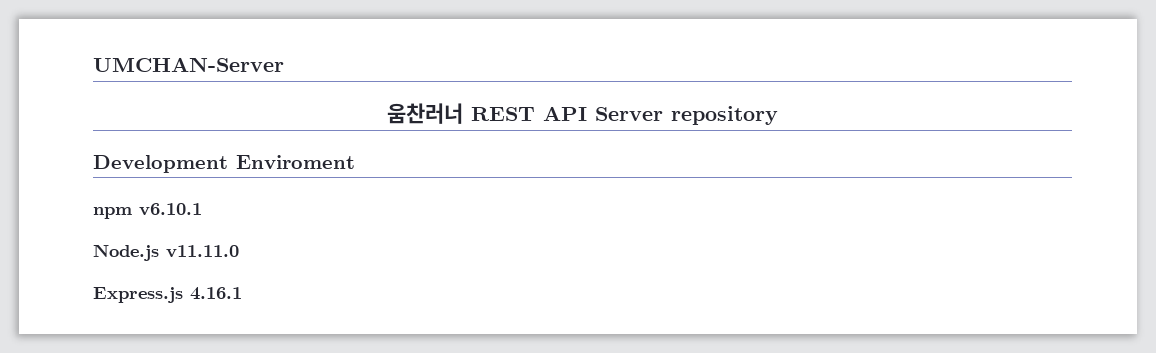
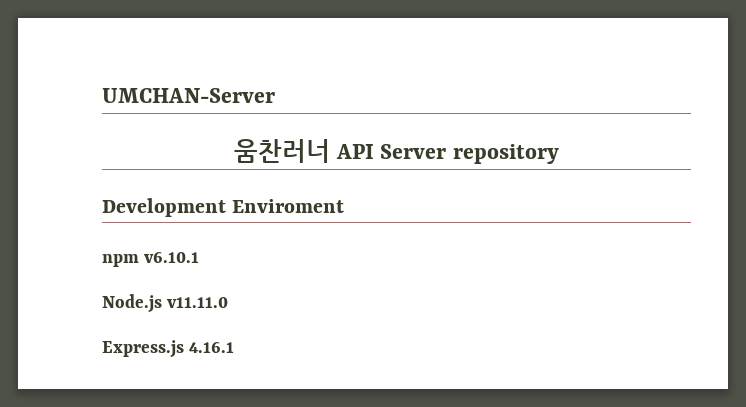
- 움찬러너 REST API Server repository
+ 움찬러너 API Server repository

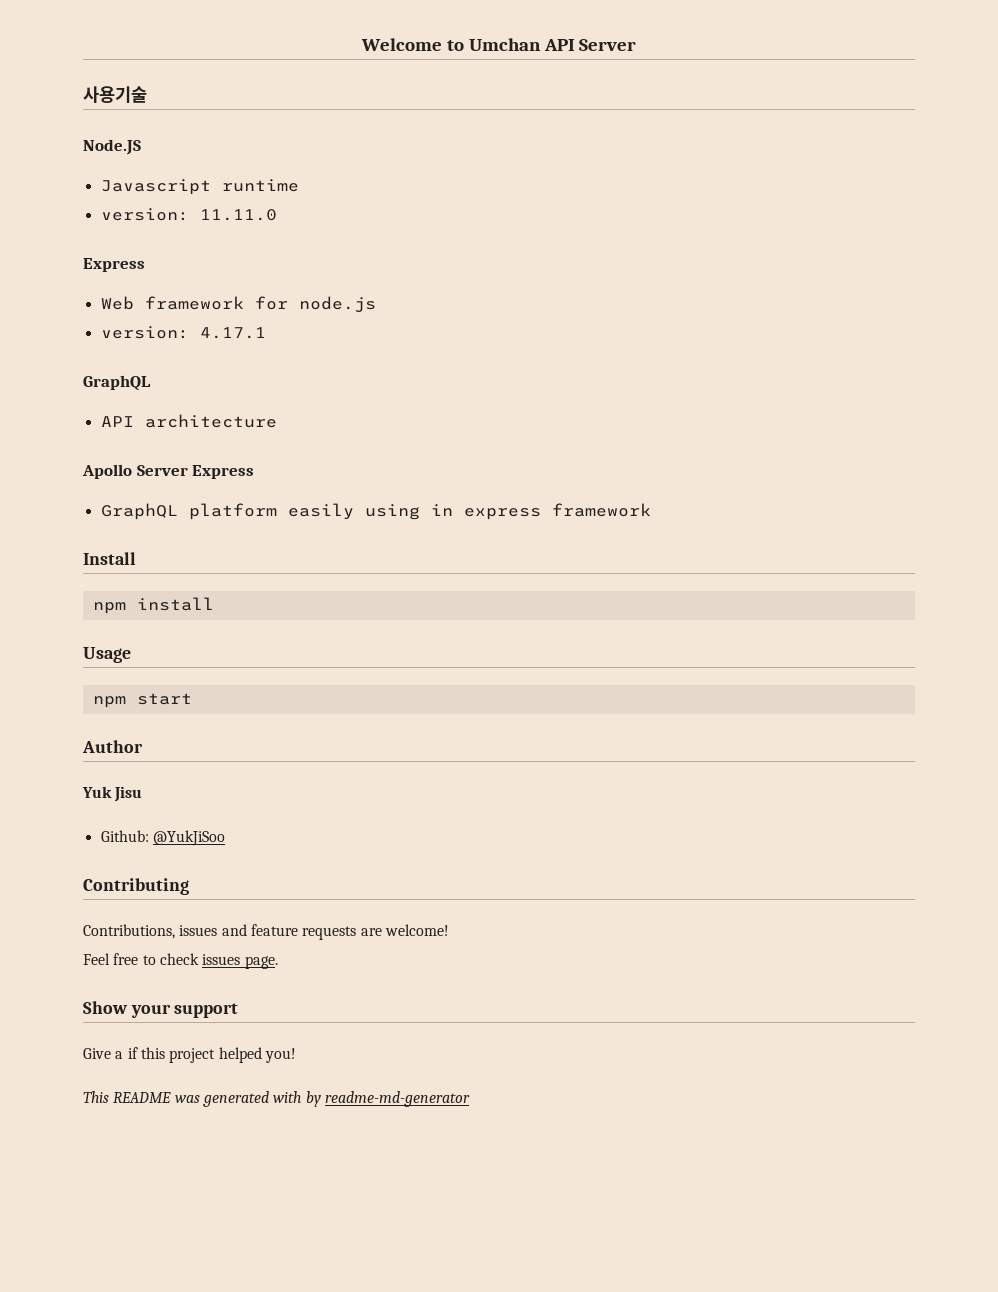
- UMCHAN-Server
- 움찬러너 API Server repository
- Development Enviroment
- npm v6.10.1
- Node.js v11.11.0
- Express.js 4.16.1
+ Welcome to Umchan API Server
+ 사용기술
+ Node.JS
+ Javascript runtime
+ version: 11.11.0
+ Express
+ Web framework for node.js
+ version: 4.17.1
+ GraphQL
+ API architecture
+ Apollo Server Express
+ GraphQL platform easily using in express framework
+ Install
+ npm install
+ Usage
+ npm start
+ Author
+ Yuk Jisu
+ Github: @YukJiSoo
+ Contributing
+ Contributions, issues and feature requests are welcome!
+ Feel free to check issues page.
+ Show your support
+ Give a if this project helped you!
+ This README was generated with by readme-md-generator

